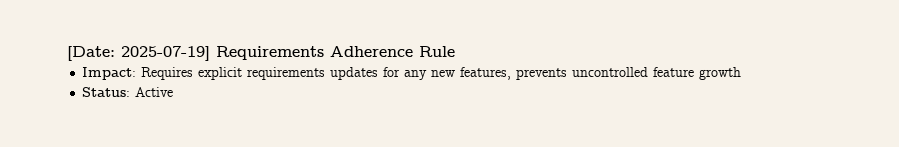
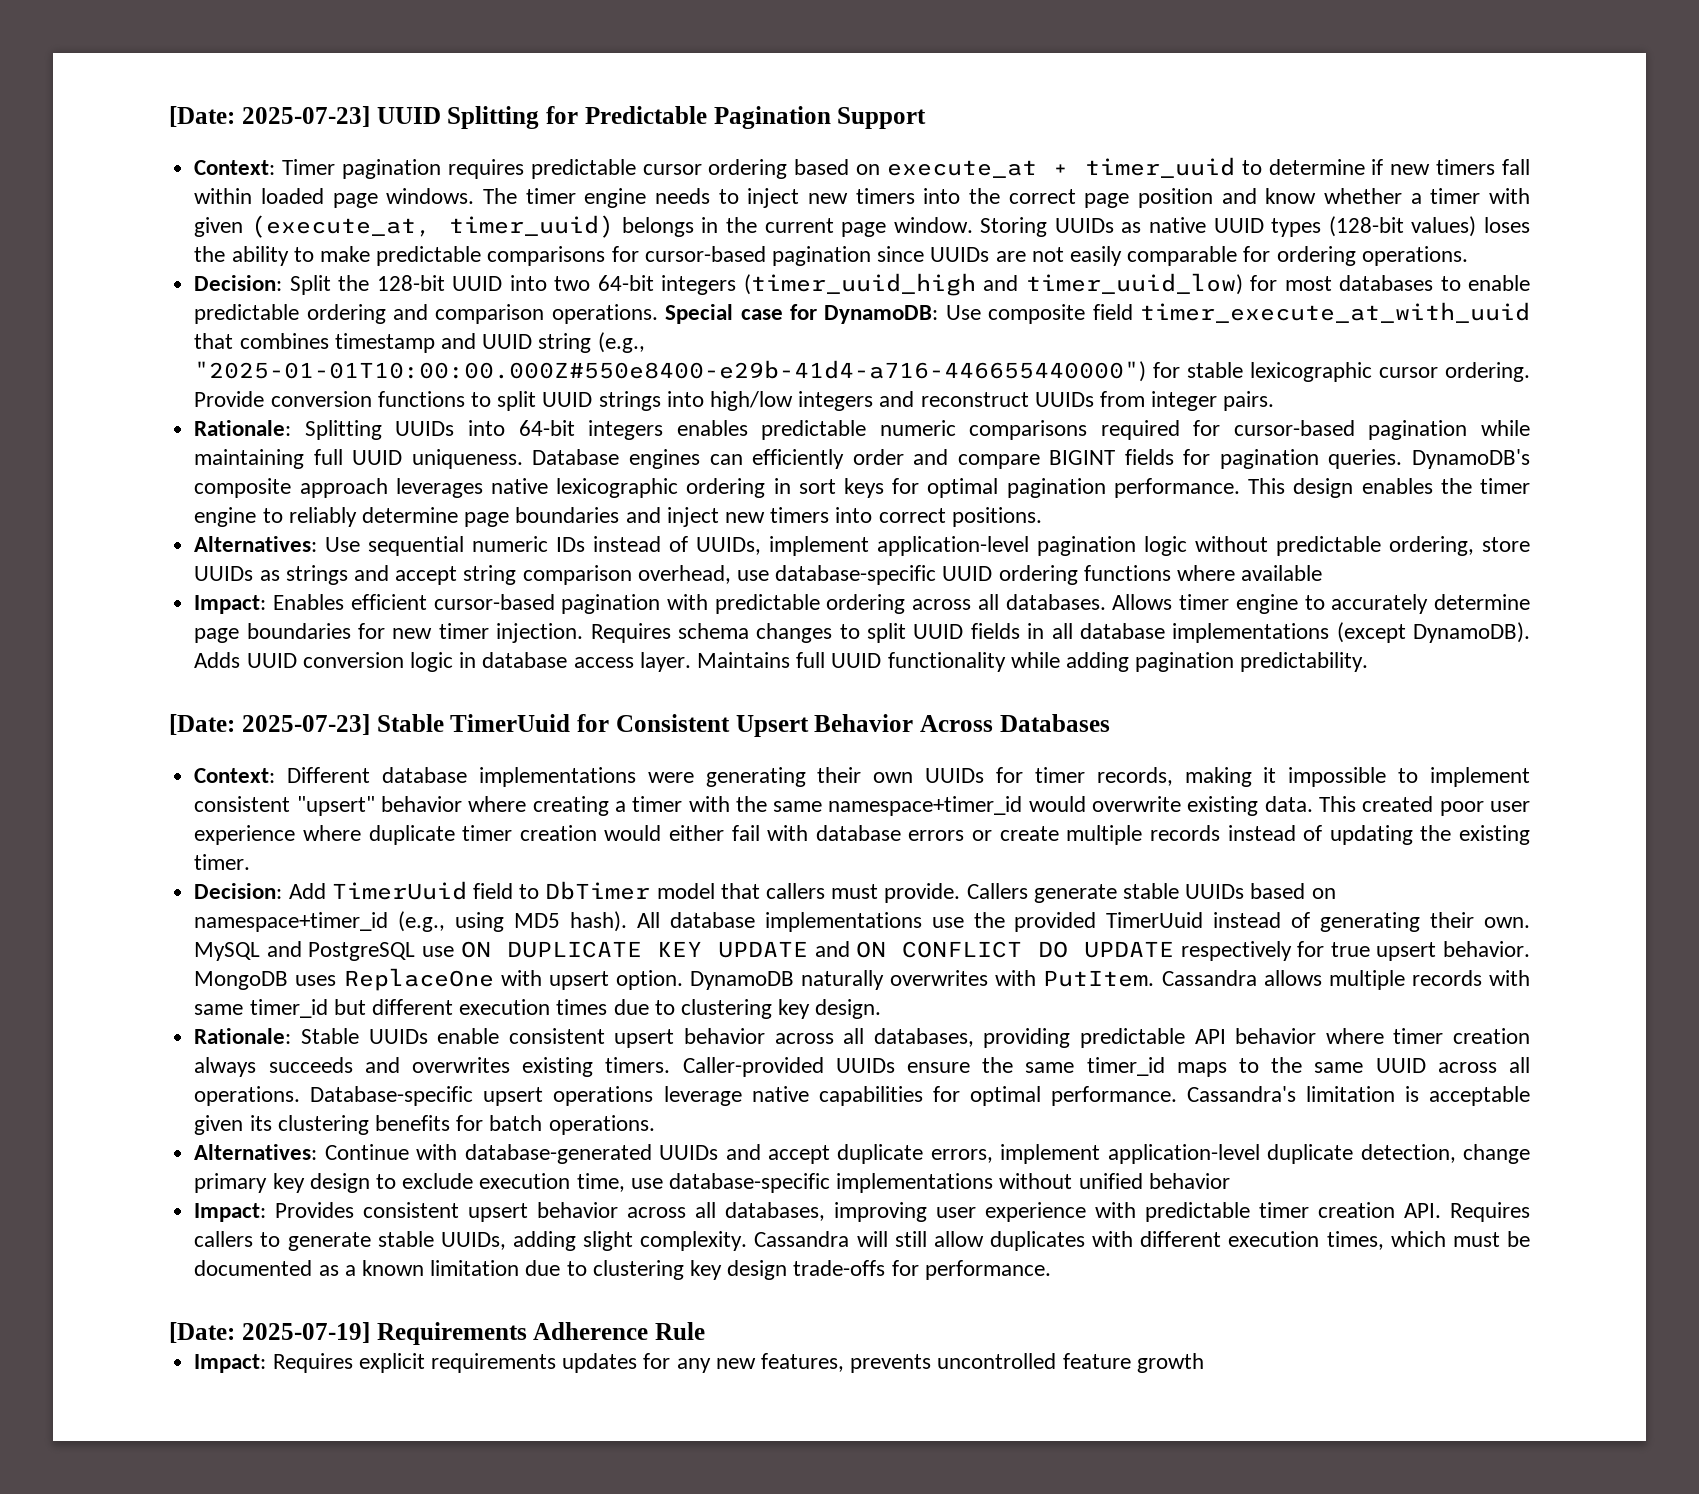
+ [Date: 2025-07-23] UUID Splitting for Predictable Pagination Support
+ Context: Timer pagination requires predictable cursor ordering based on execute_at + timer_uuid to determine if new timers fall within loaded page windows. The timer engine needs to inject new timers into the correct page position and know whether a timer with given (execute_at, timer_uuid) belongs in the current page window. Storing UUIDs as native UUID types (128-bit values) loses the ability to make predictable comparisons for cursor-based pagination since UUIDs are not easily comparable for ordering operations.
+ Decision: Split the 128-bit UUID into two 64-bit integers (timer_uuid_high and timer_uuid_low) for most databases to enable predictable ordering and comparison operations. Special case for DynamoDB: Use composite field timer_execute_at_with_uuid that combines timestamp and UUID string (e.g., "2025-01-01T10:00:00.000Z#550e8400-e29b-41d4-a716-446655440000") for stable lexicographic cursor ordering. Provide conversion functions to split UUID strings into high/low integers and reconstruct UUIDs from integer pairs.
+ Rationale: Splitting UUIDs into 64-bit integers enables predictable numeric comparisons required for cursor-based pagination while maintaining full UUID uniqueness. Database engines can efficiently order and compare BIGINT fields for pagination queries. DynamoDB's composite approach leverages native lexicographic ordering in sort keys for optimal pagination performance. This design enables the timer engine to reliably determine page boundaries and inject new timers into correct positions.
+ Alternatives: Use sequential numeric IDs instead of UUIDs, implement application-level pagination logic without predictable ordering, store UUIDs as strings and accept string comparison overhead, use database-specific UUID ordering functions where available
+ Impact: Enables efficient cursor-based pagination with predictable ordering across all databases. Allows timer engine to accurately determine page boundaries for new timer injection. Requires schema changes to split UUID fields in all database implementations (except DynamoDB). Adds UUID conversion logic in database access layer. Maintains full UUID functionality while adding pagination predictability.
+ [Date: 2025-07-23] Stable TimerUuid for Consistent Upsert Behavior Across Databases
+ Context: Different database implementations were generating their own UUIDs for timer records, making it impossible to implement consistent "upsert" behavior where creating a timer with the same namespace+timer_id would overwrite existing data. This created poor user experience where duplicate timer creation would either fail with database errors or create multiple records instead of updating the existing timer.
+ Decision: Add TimerUuid field to DbTimer model that callers must provide. Callers generate stable UUIDs based on namespace+timer_id (e.g., using MD5 hash). All database implementations use the provided TimerUuid instead of generating their own. MySQL and PostgreSQL use ON DUPLICATE KEY UPDATE and ON CONFLICT DO UPDATE respectively for true upsert behavior. MongoDB uses ReplaceOne with upsert option. DynamoDB naturally overwrites with PutItem. Cassandra allows multiple records with same timer_id but different execution times due to clustering key design.
+ Rationale: Stable UUIDs enable consistent upsert behavior across all databases, providing predictable API behavior where timer creation always succeeds and overwrites existing timers. Caller-provided UUIDs ensure the same timer_id maps to the same UUID across all operations. Database-specific upsert operations leverage native capabilities for optimal performance. Cassandra's limitation is acceptable given its clustering benefits for batch operations.
+ Alternatives: Continue with database-generated UUIDs and accept duplicate errors, implement application-level duplicate detection, change primary key design to exclude execution time, use database-specific implementations without unified behavior
+ Impact: Provides consistent upsert behavior across all databases, improving user experience with predictable timer creation API. Requires callers to generate stable UUIDs, adding slight complexity. Cassandra will still allow duplicates with different execution times, which must be documented as a known limitation due to clustering key design trade-offs for performance.
- Status: Active

